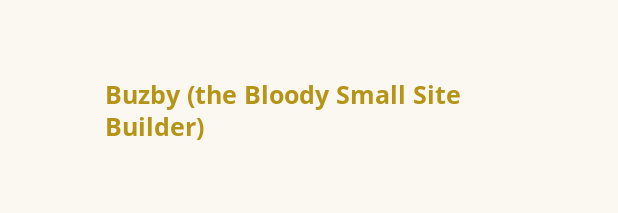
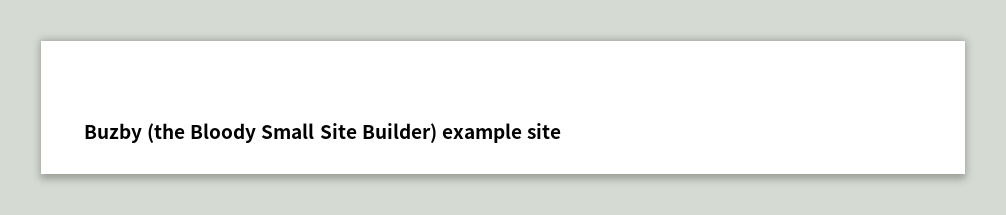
- Buzby (the Bloody Small Site Builder)
+ Buzby (the Bloody Small Site Builder) example site

